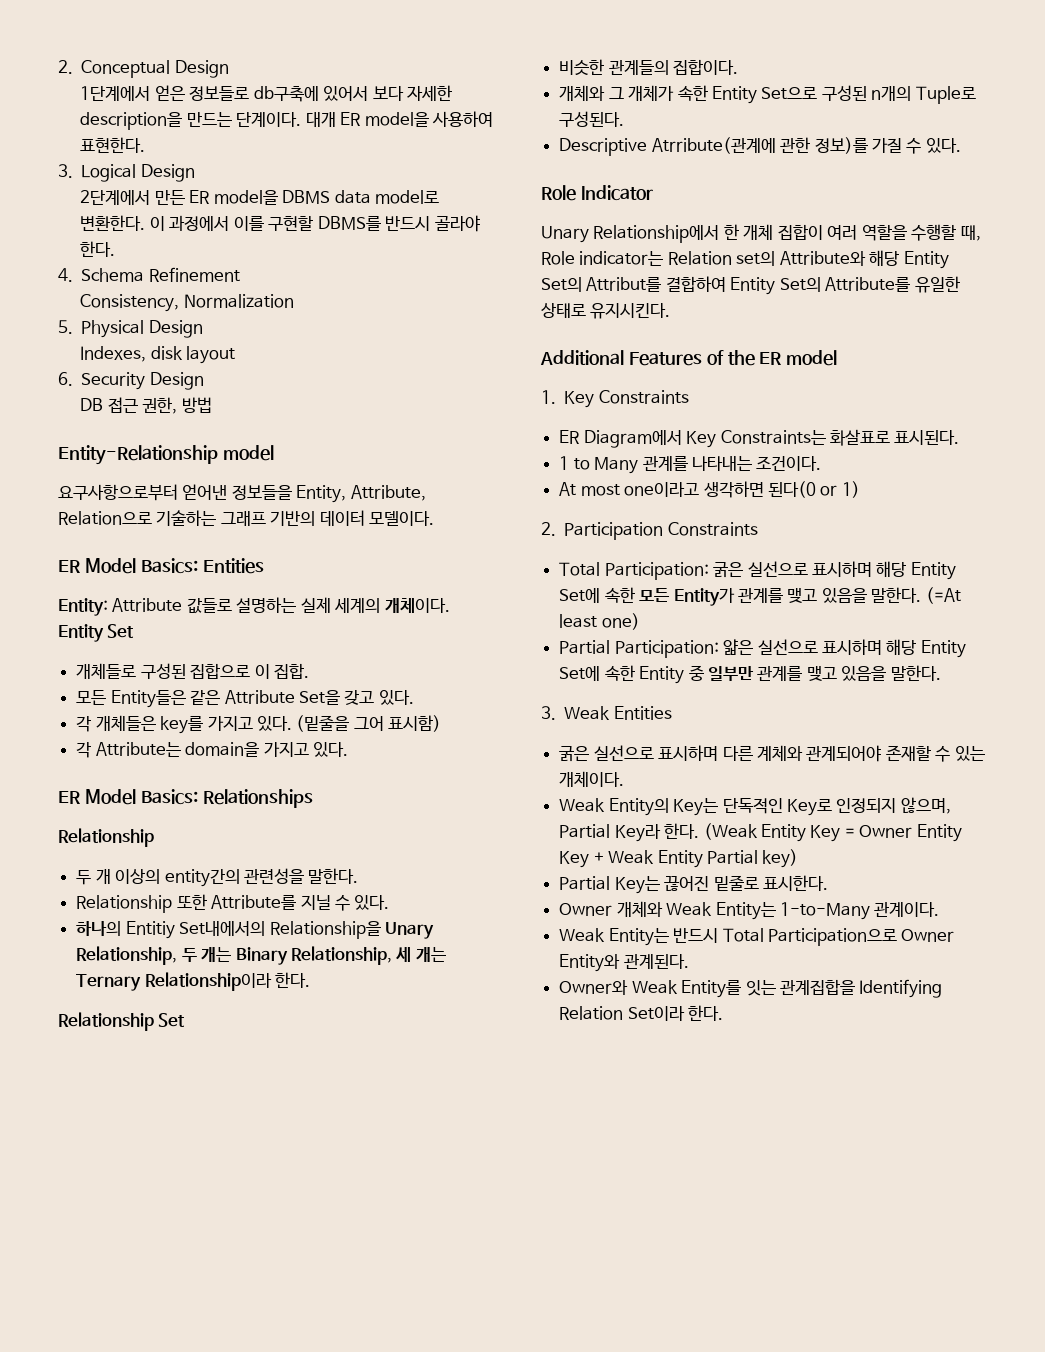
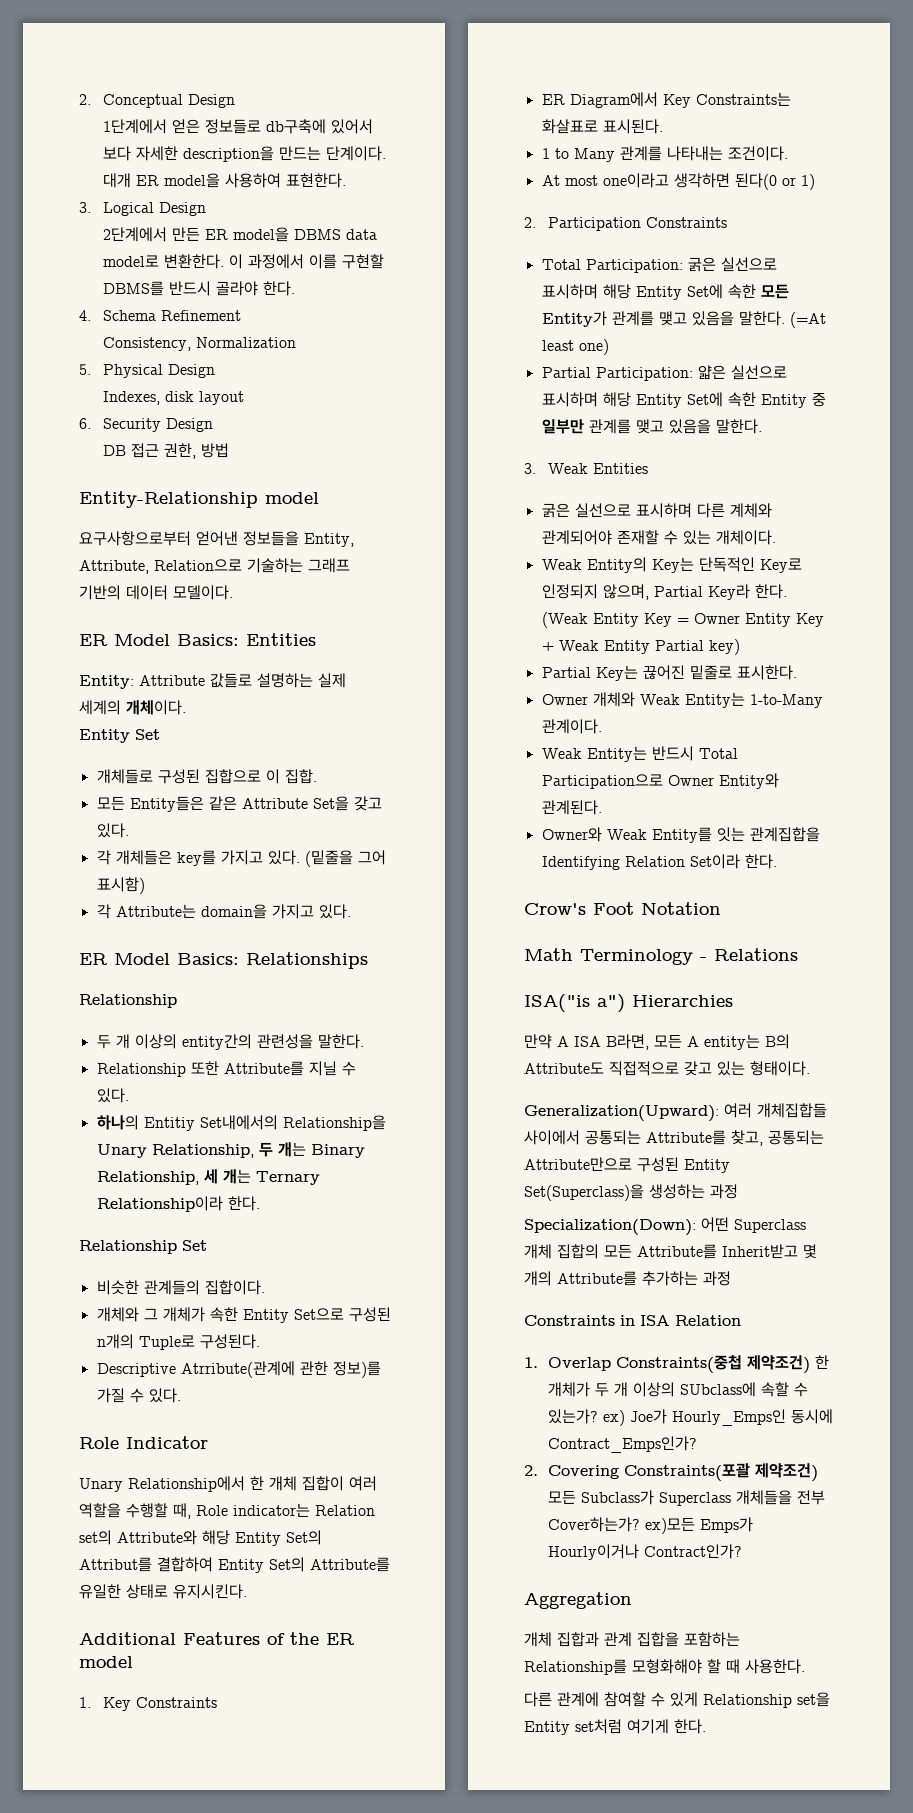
+ Crow's Foot Notation
+ Math Terminology - Relations
+ ISA("is a") Hierarchies
+ 만약 A ISA B라면, 모든 A entity는 B의 Attribute도 직접적으로 갖고 있는 형태이다.
+ Generalization(Upward): 여러 개체집합들 사이에서 공통되는 Attribute를 찾고, 공통되는 Attribute만으로 구성된 Entity Set(Superclass)을 생성하는 과정
+ Specialization(Down): 어떤 Superclass 개체 집합의 모든 Attribute를 Inherit받고 몇 개의 Attribute를 추가하는 과정
+ Constraints in ISA Relation
+ 1. Overlap Constraints(중첩 제약조건) 한 개체가 두 개 이상의 SUbclass에 속할 수 있는가? ex) Joe가 Hourly_Emps인 동시에 Contract_Emps인가?
+ 2. Covering Constraints(포괄 제약조건) 모든 Subclass가 Superclass 개체들을 전부 Cover하는가? ex)모든 Emps가 Hourly이거나 Contract인가?
+ Aggregation
+ 개체 집합과 관계 집합을 포함하는 Relationship를 모형화해야 할 때 사용한다.
+ 다른 관계에 참여할 수 있게 Relationship set을 Entity set처럼 여기게 한다.

